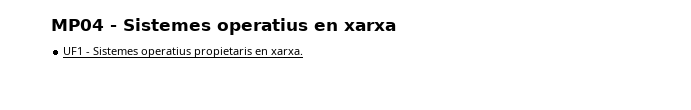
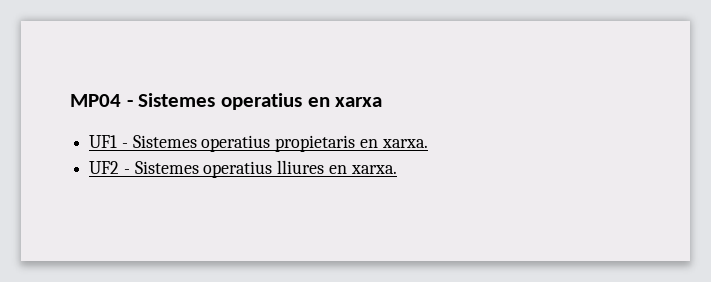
+ UF2 - Sistemes operatius lliures en xarxa.

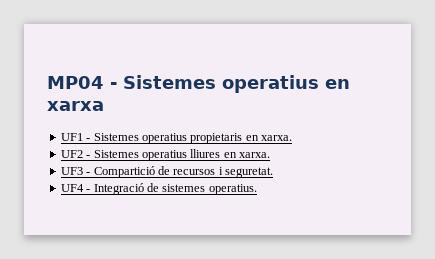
+ UF3 - Compartició de recursos i seguretat.
+ UF4 - Integració de sistemes operatius.

